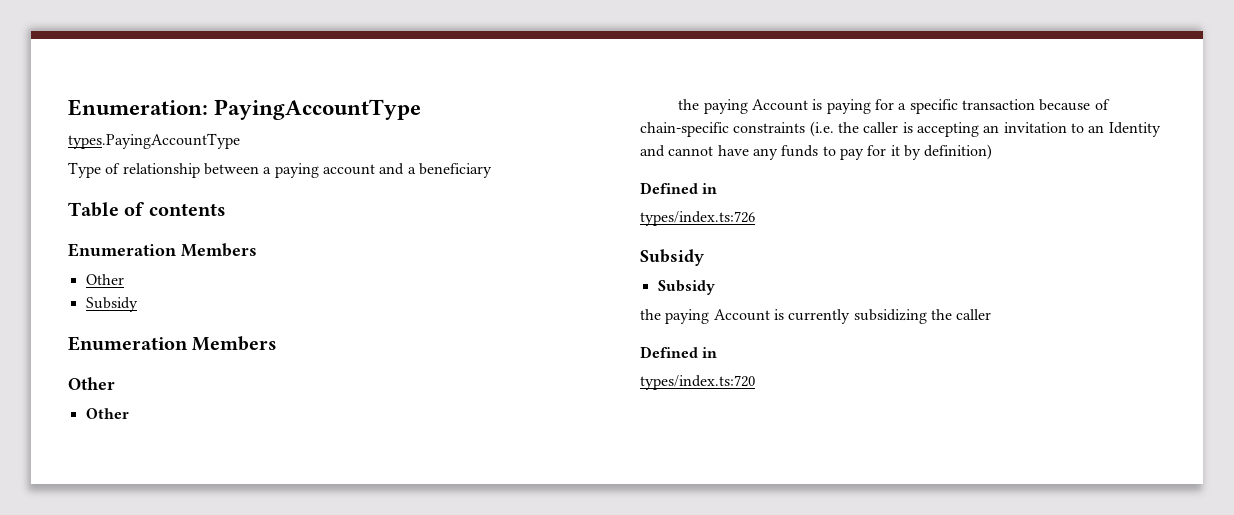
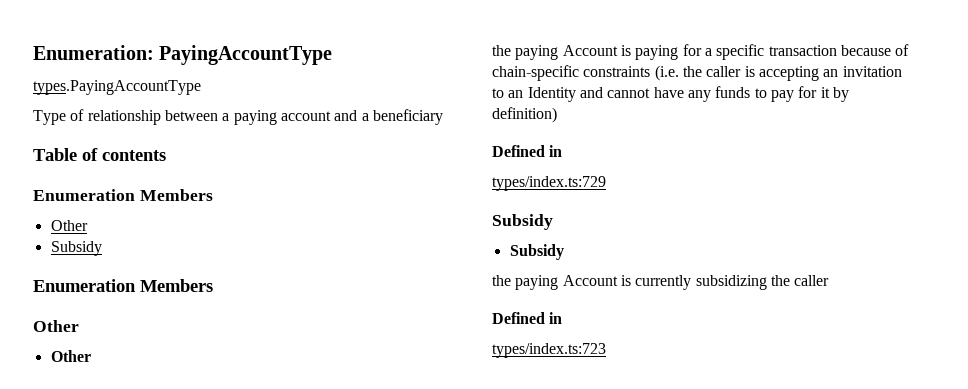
- types/index.ts:726
+ types/index.ts:729
- types/index.ts:720
+ types/index.ts:723

